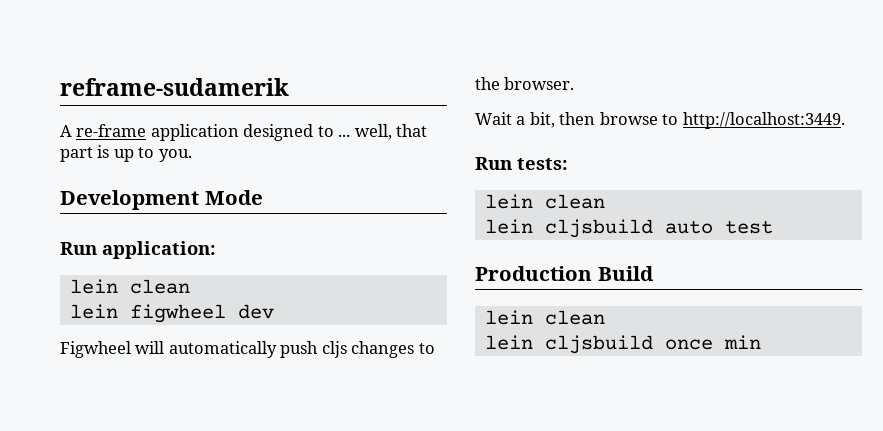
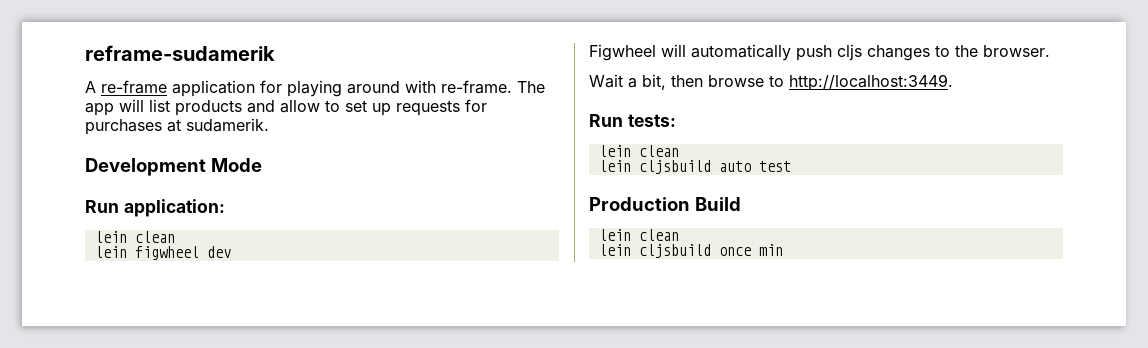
- A re-frame application designed to ... well, that part is up to you.
+ A re-frame application for playing around with re-frame. The app will list products and allow to set up requests for purchases at sudamerik.

